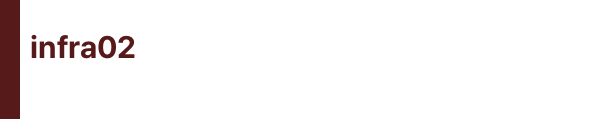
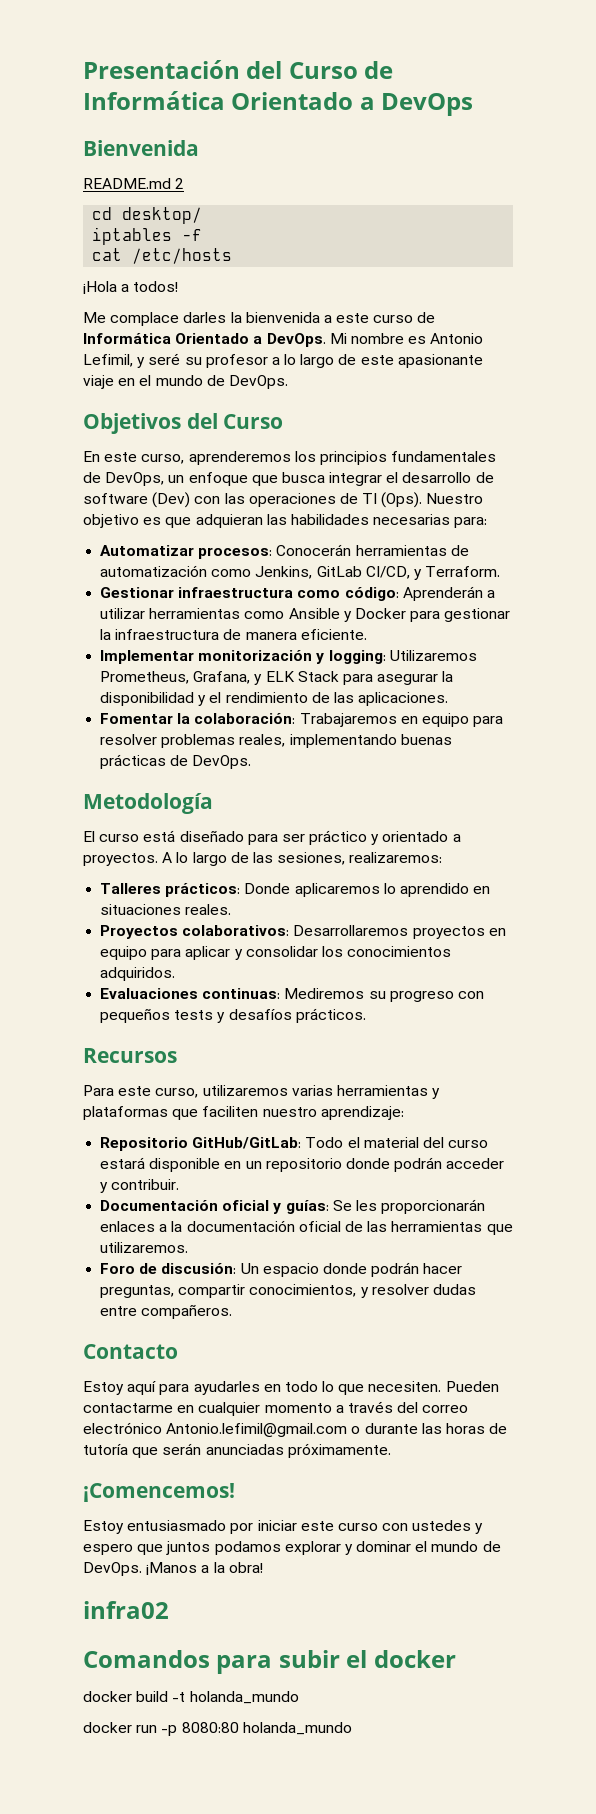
+ Presentación del Curso de Informática Orientado a DevOps
+ Bienvenida
+ README.md 2
+ cd desktop/
+ iptables -f
+ cat /etc/hosts
+ ¡Hola a todos!
+ Me complace darles la bienvenida a este curso de Informática Orientado a DevOps. Mi nombre es Antonio Lefimil, y seré su profesor a lo largo de este apasionante viaje en el mundo de DevOps.
+ Objetivos del Curso
+ En este curso, aprenderemos los principios fundamentales de DevOps, un enfoque que busca integrar el desarrollo de software (Dev) con las operaciones de TI (Ops). Nuestro objetivo es que adquieran las habilidades necesarias para:
+ Automatizar procesos: Conocerán herramientas de automatización como Jenkins, GitLab CI/CD, y Terraform.
+ Gestionar infraestructura como código: Aprenderán a utilizar herramientas como Ansible y Docker para gestionar la infraestructura de manera eficiente.
+ Implementar monitorización y logging: Utilizaremos Prometheus, Grafana, y ELK Stack para asegurar la disponibilidad y el rendimiento de las aplicaciones.
+ Fomentar la colaboración: Trabajaremos en equipo para resolver problemas reales, implementando buenas prácticas de DevOps.
+ Metodología
+ El curso está diseñado para ser práctico y orientado a proyectos. A lo largo de las sesiones, realizaremos:
+ Talleres prácticos: Donde aplicaremos lo aprendido en situaciones reales.
+ Proyectos colaborativos: Desarrollaremos proyectos en equipo para aplicar y consolidar los conocimientos adquiridos.
+ Evaluaciones continuas: Mediremos su progreso con pequeños tests y desafíos prácticos.
+ Recursos
+ Para este curso, utilizaremos varias herramientas y plataformas que faciliten nuestro aprendizaje:
+ Repositorio GitHub/GitLab: Todo el material del curso estará disponible en un repositorio donde podrán acceder y contribuir.
+ Documentación oficial y guías: Se les proporcionarán enlaces a la documentación oficial de las herramientas que utilizaremos.
+ Foro de discusión: Un espacio donde podrán hacer preguntas, compartir conocimientos, y resolver dudas entre compañeros.
+ Contacto
+ Estoy aquí para ayudarles en todo lo que necesiten. Pueden contactarme en cualquier momento a través del correo electrónico Antonio.lefimil@gmail.com o durante las horas de tutoría que serán anunciadas próximamente.
+ ¡Comencemos!
+ Estoy entusiasmado por iniciar este curso con ustedes y espero que juntos podamos explorar y dominar el mundo de DevOps. ¡Manos a la obra!
  infra02
+ Comandos para subir el docker
+ docker build -t holanda_mundo
+ docker run -p 8080:80 holanda_mundo

